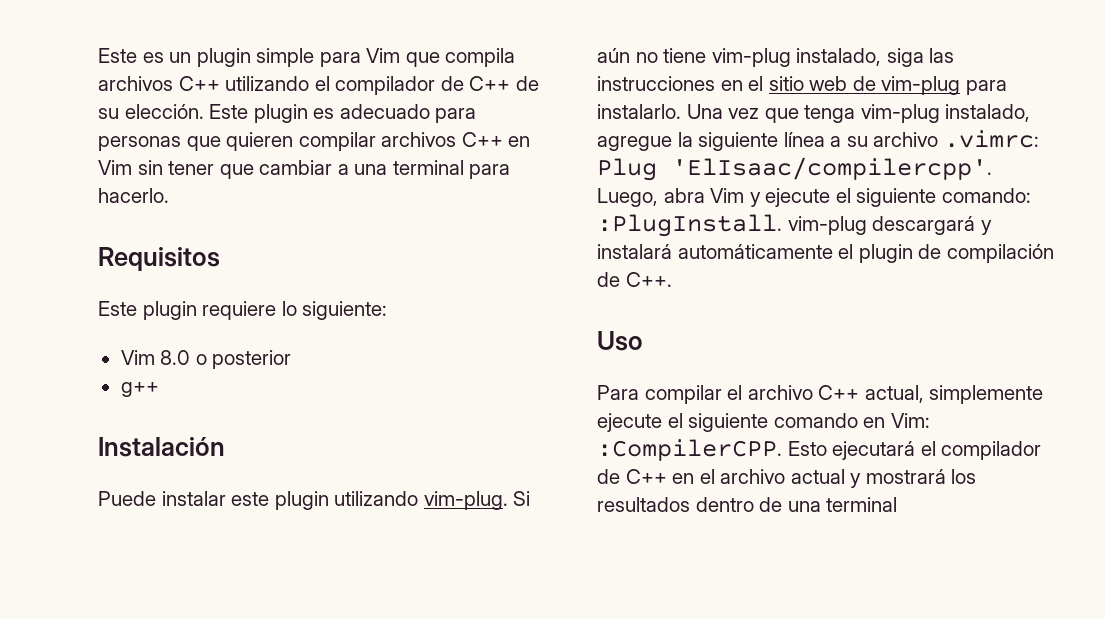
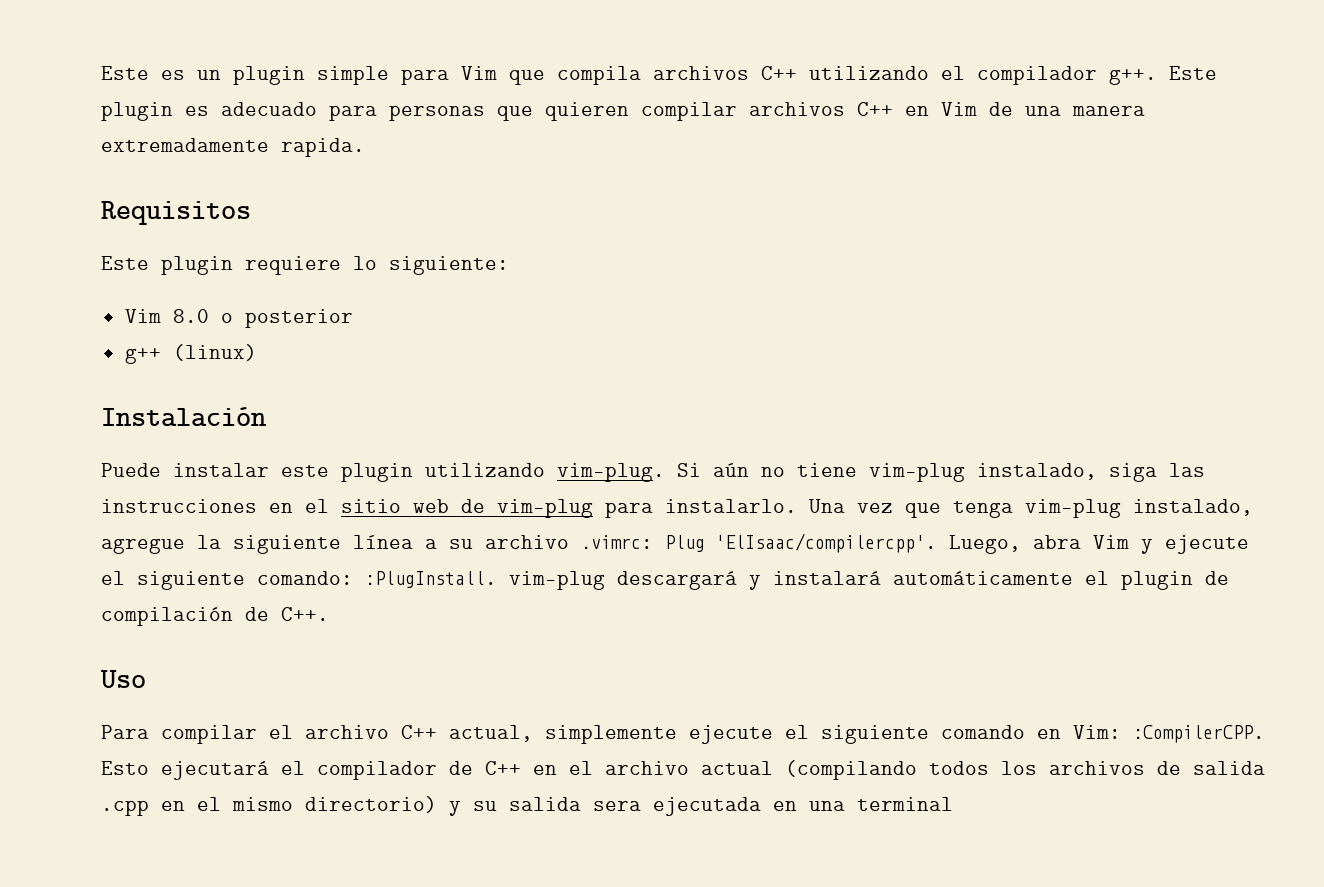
- Este es un plugin simple para Vim que compila archivos C++ utilizando el compilador de C++ de su elección.
+ Este es un plugin simple para Vim que compila archivos C++ utilizando el compilador g++.
- Este plugin es adecuado para personas que quieren compilar archivos C++ en Vim sin tener que cambiar a una terminal para hacerlo.
+ Este plugin es adecuado para personas que quieren compilar archivos C++ en Vim de una manera extremadamente rapida.
- g++
+ g++ (linux)
- Esto ejecutará el compilador de C++ en el archivo actual y mostrará los resultados dentro de una terminal
+ Esto ejecutará el compilador de C++ en el archivo actual (compilando todos los archivos de salida .cpp en el mismo directorio) y su salida sera ejecutada en una terminal

